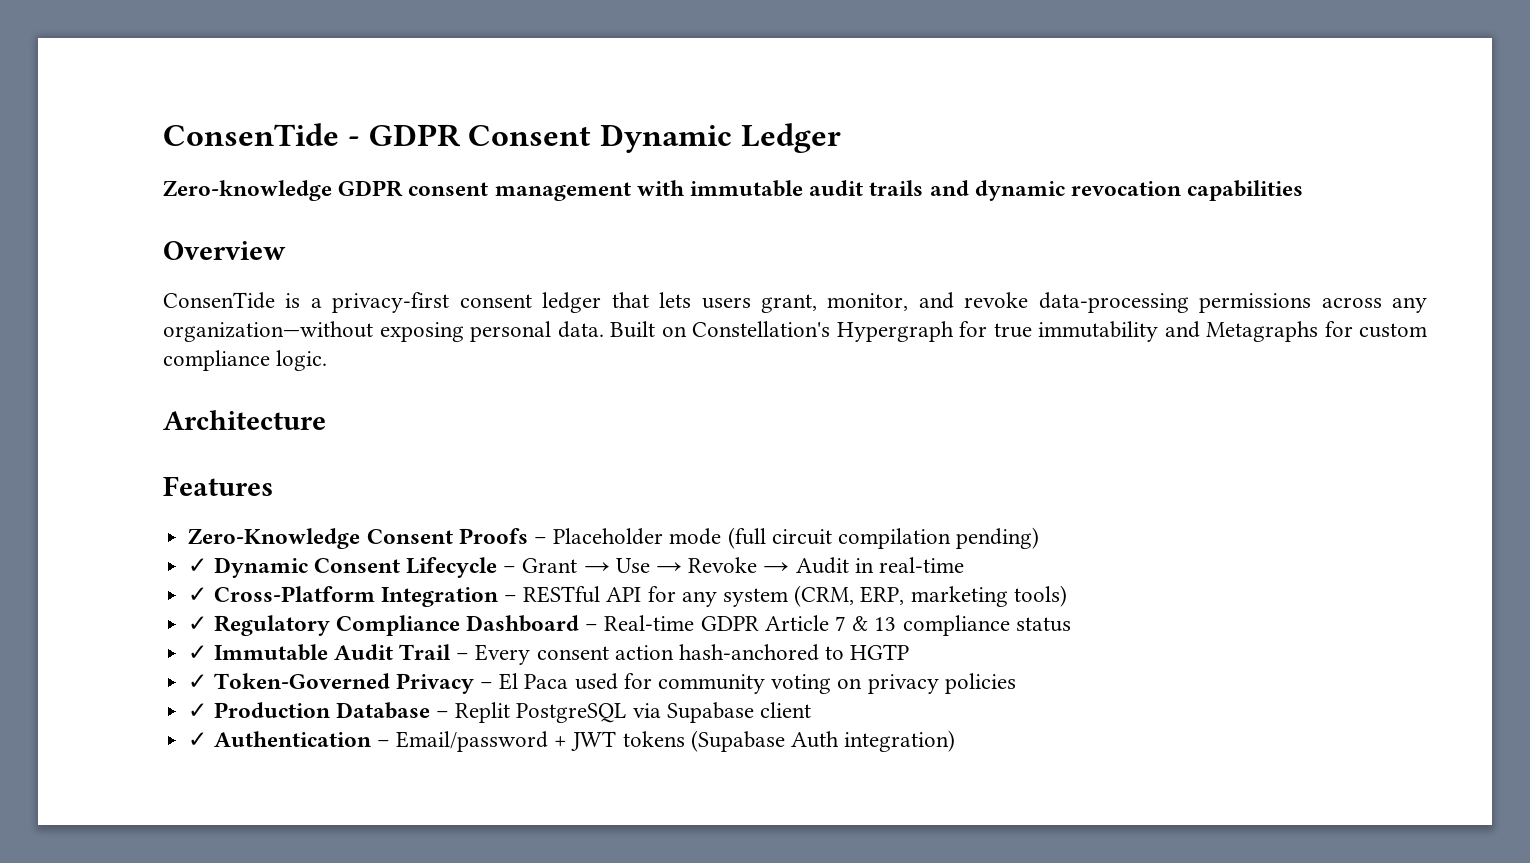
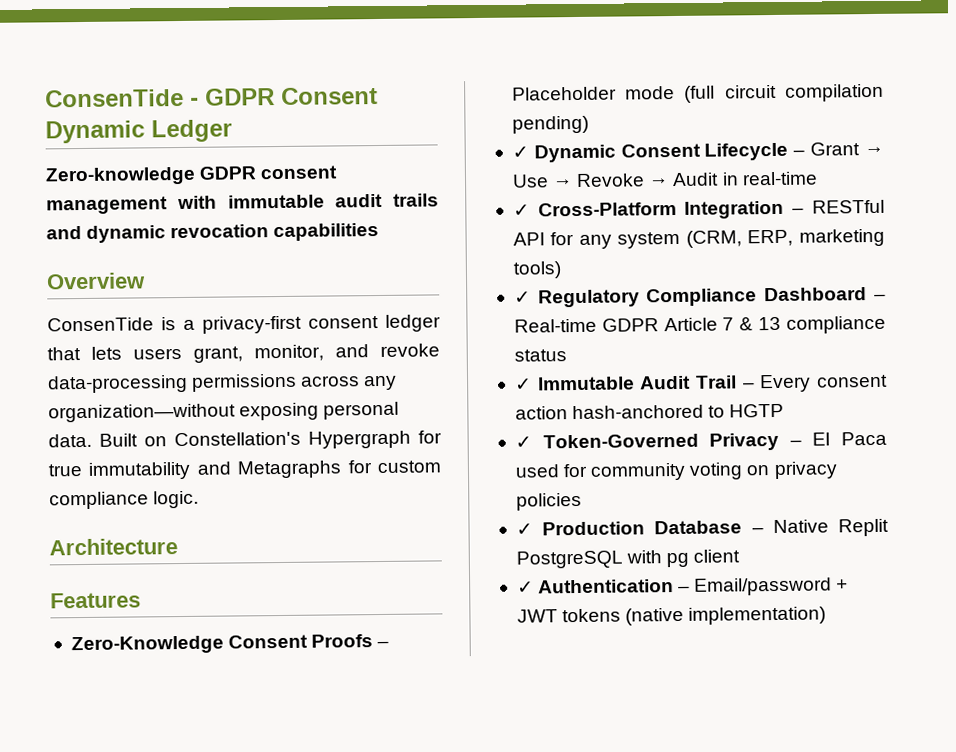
- ✓ Production Database – Replit PostgreSQL via Supabase client
+ ✓ Production Database – Native Replit PostgreSQL with pg client
- ✓ Authentication – Email/password + JWT tokens (Supabase Auth integration)
+ ✓ Authentication – Email/password + JWT tokens (native implementation)

